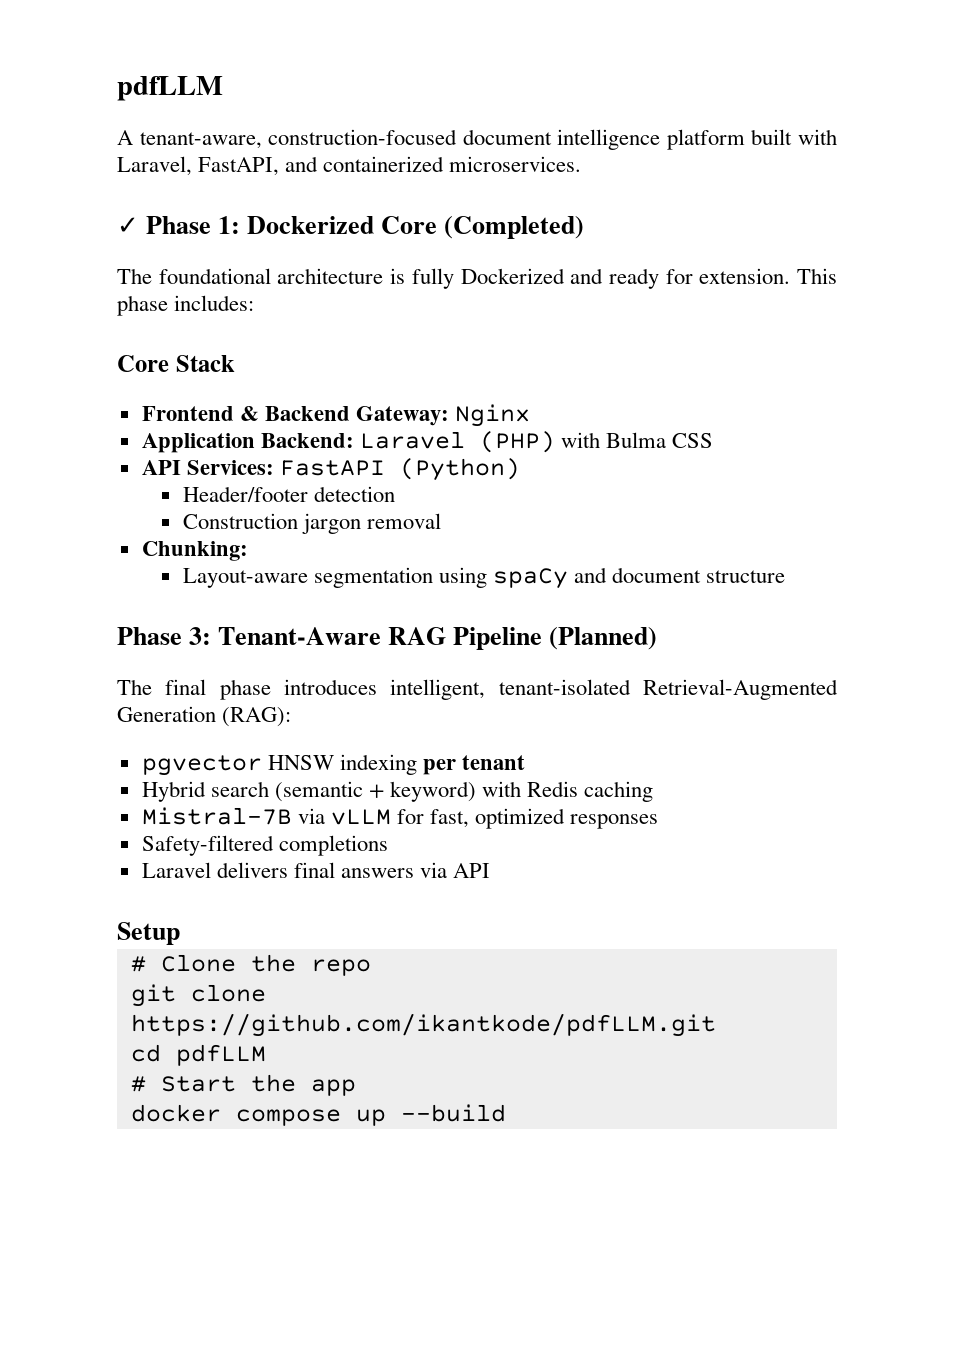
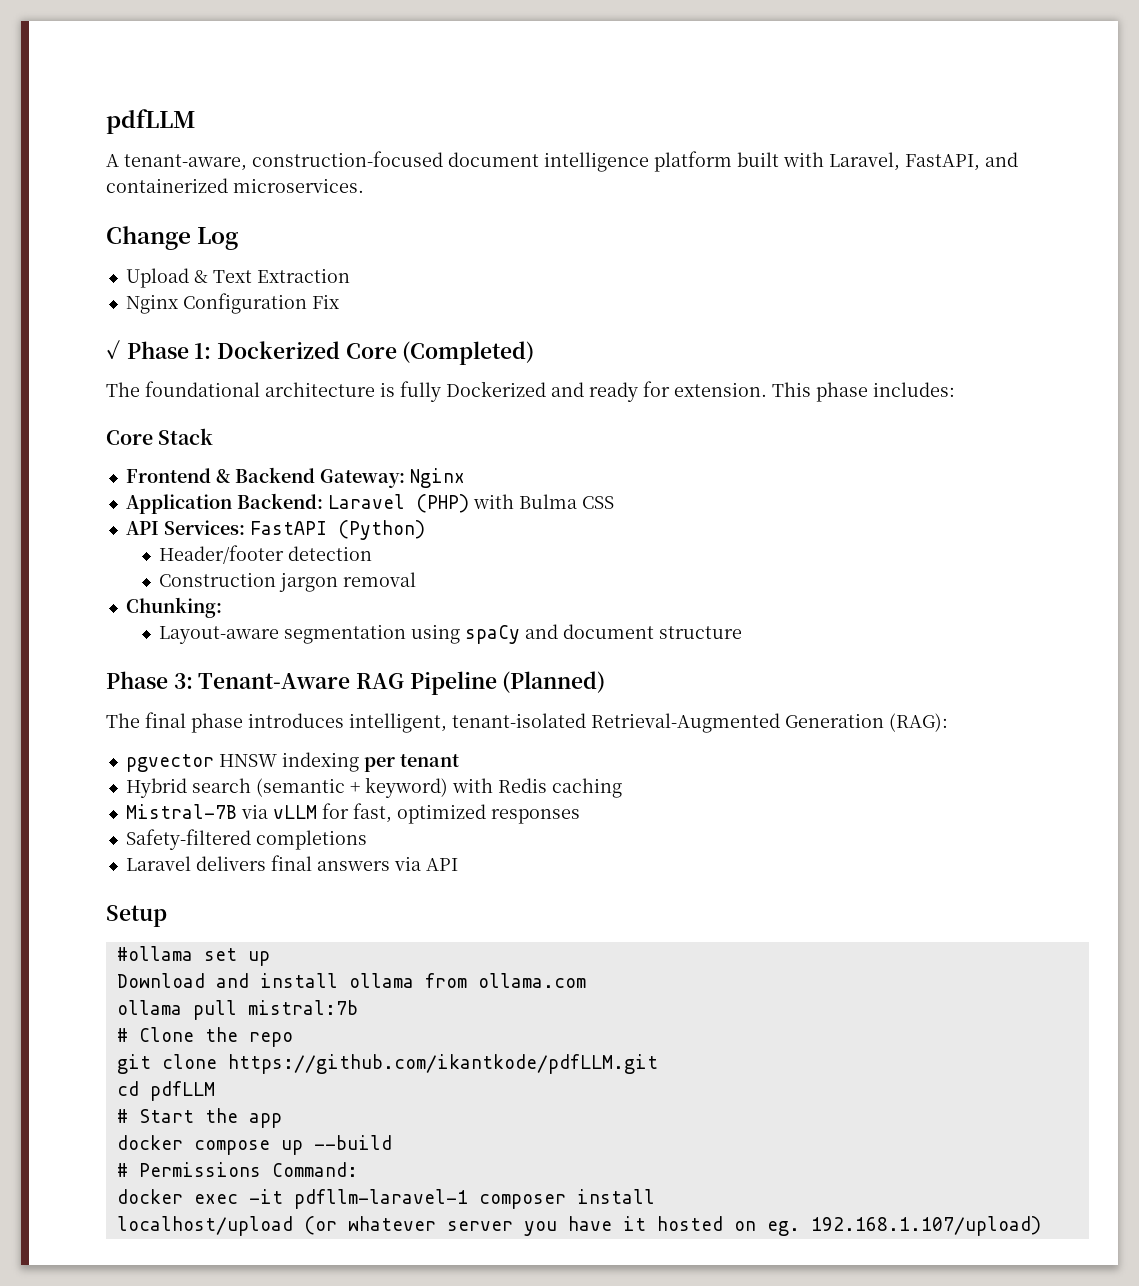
+ Change Log
+ Upload & Text Extraction
+ Nginx Configuration Fix
+ #ollama set up
+ Download and install ollama from ollama.com
+ ollama pull mistral:7b
+ # Permissions Command:
+ docker exec -it pdfllm-laravel-1 composer install
+ localhost/upload (or whatever server you have it hosted on eg. 192.168.1.107/upload)

